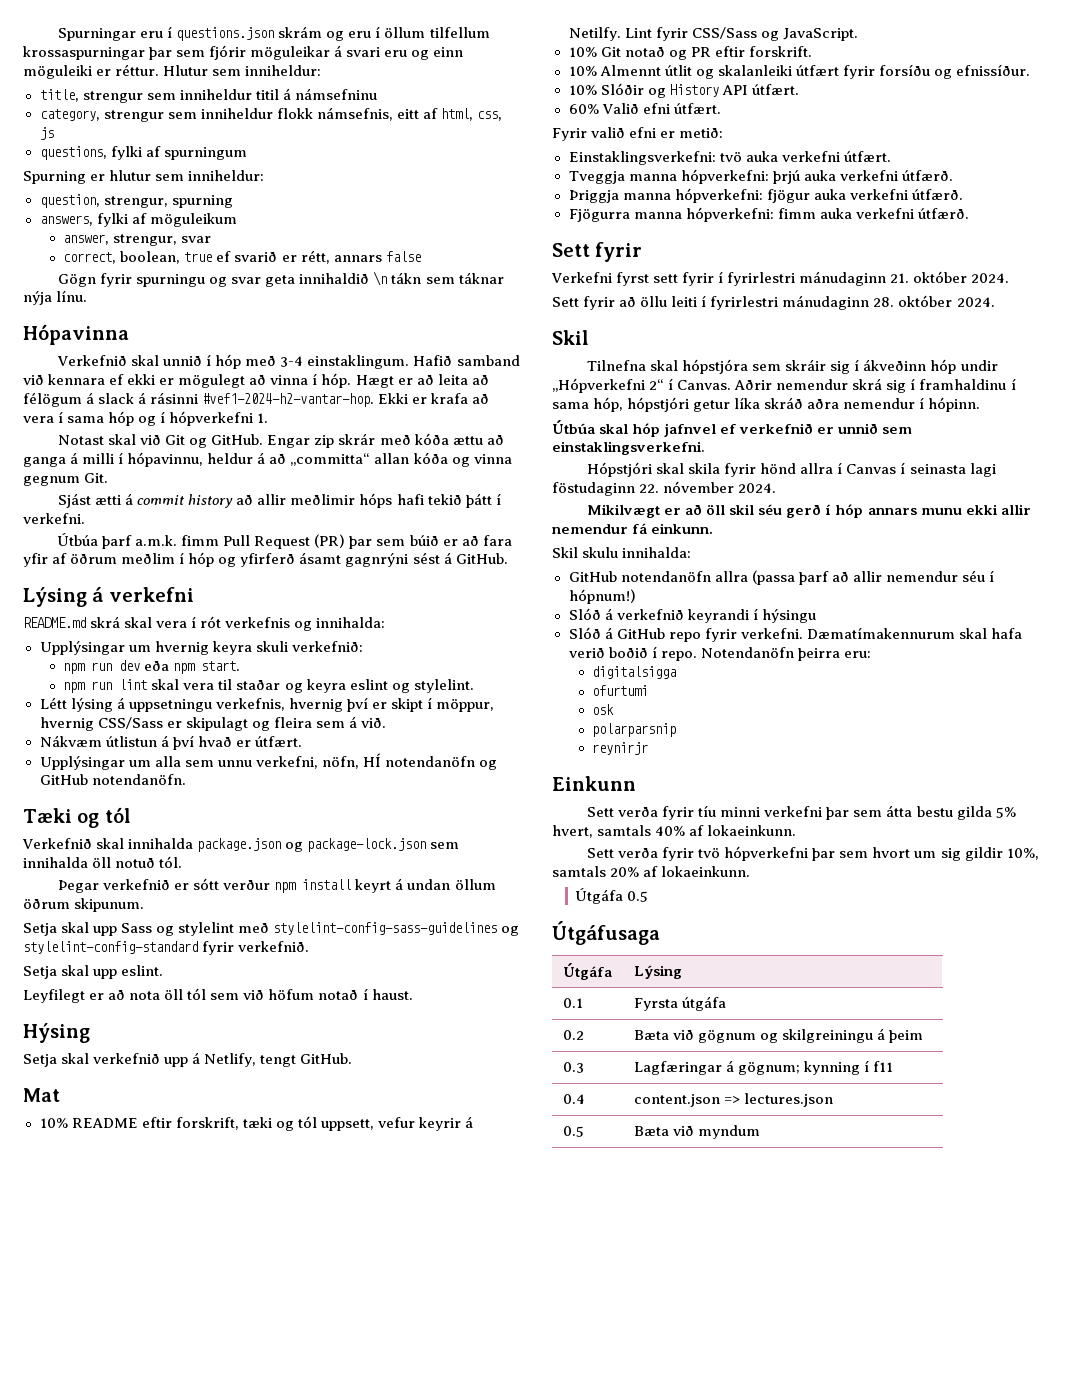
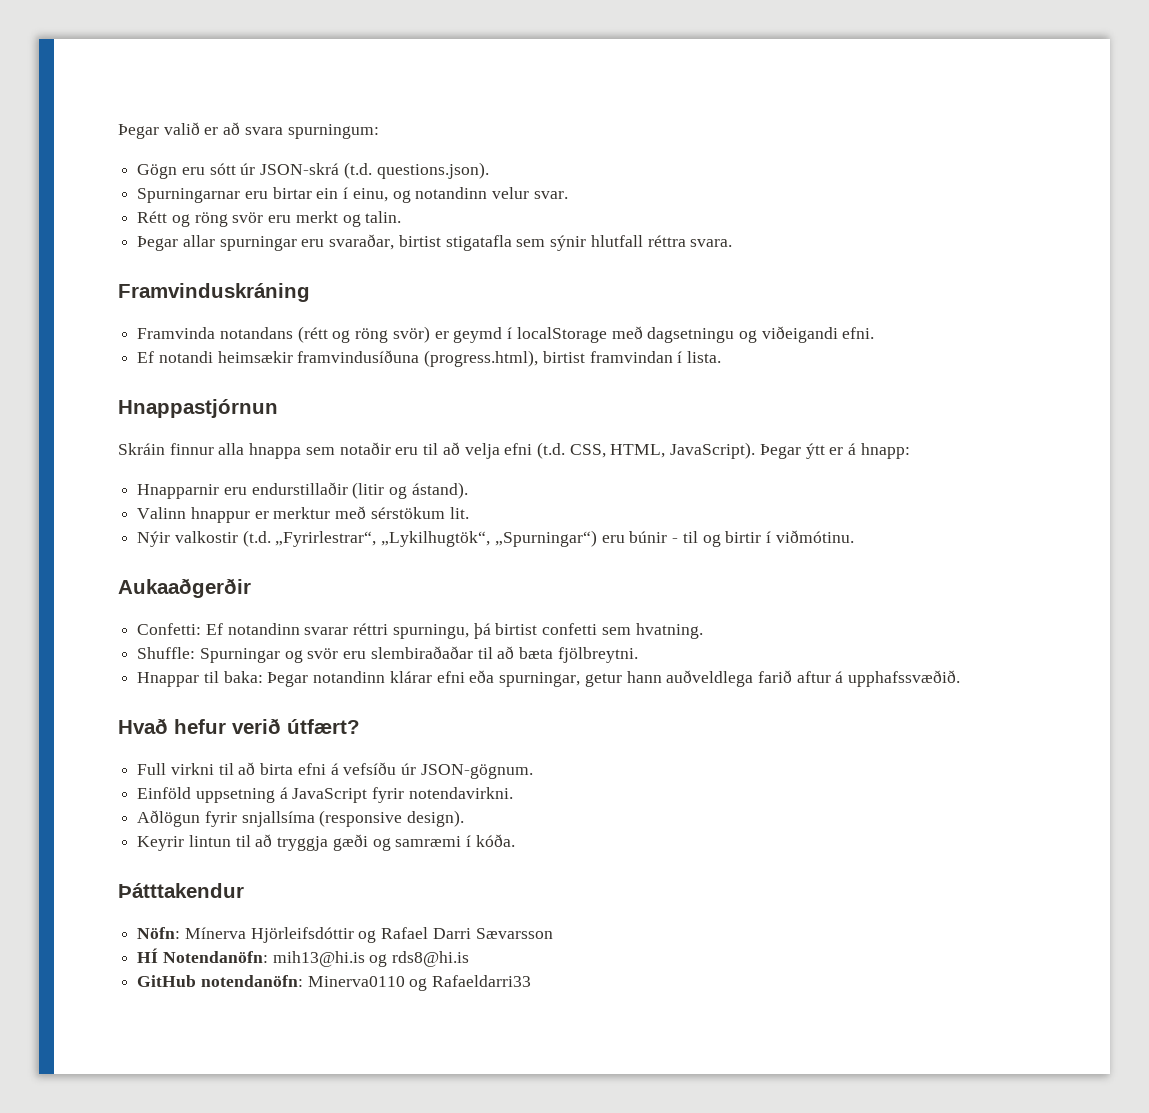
- Spurningar eru í questions.json skrám og eru í öllum tilfellum krossaspurningar þar sem fjórir möguleikar á svari eru og einn möguleiki er réttur. Hlutur sem inniheldur:
- title, strengur sem inniheldur titil á námsefninu
- category, strengur sem inniheldur flokk námsefnis, eitt af html, css, js
- questions, fylki af spurningum
- Spurning er hlutur sem inniheldur:
- question, strengur, spurning
- answers, fylki af möguleikum
- answer, strengur, svar
- correct, boolean, true ef svarið er rétt, annars false
- Gögn fyrir spurningu og svar geta innihaldið \n tákn sem táknar nýja línu.
- Hópavinna
- Verkefnið skal unnið í hóp með 3-4 einstaklingum. Hafið samband við kennara ef ekki er mögulegt að vinna í hóp. Hægt er að leita að félögum á slack á rásinni #vef1-2024-h2-vantar-hop. Ekki er krafa að vera í sama hóp og í hópverkefni 1.
- Notast skal við Git og GitHub. Engar zip skrár með kóða ættu að ganga á milli í hópavinnu, heldur á að „committa“ allan kóða og vinna gegnum Git.
- Sjást ætti á commit history að allir meðlimir hóps hafi tekið þátt í verkefni.
- Útbúa þarf a.m.k. fimm Pull Request (PR) þar sem búið er að fara yfir af öðrum meðlim í hóp og yfirferð ásamt gagnrýni sést á GitHub.
- Lýsing á verkefni
- README.md skrá skal vera í rót verkefnis og innihalda:
- Upplýsingar um hvernig keyra skuli verkefnið:
- npm run dev eða npm start.
- npm run lint skal vera til staðar og keyra eslint og stylelint.
- Létt lýsing á uppsetningu verkefnis, hvernig því er skipt í möppur, hvernig CSS/Sass er skipulagt og fleira sem á við.
- Nákvæm útlistun á því hvað er útfært.
- Upplýsingar um alla sem unnu verkefni, nöfn, HÍ notendanöfn og GitHub notendanöfn.
- Tæki og tól
- Verkefnið skal innihalda package.json og package-lock.json sem innihalda öll notuð tól.
- Þegar verkefnið er sótt verður npm install keyrt á undan öllum öðrum skipunum.
- Setja skal upp Sass og stylelint með stylelint-config-sass-guidelines og stylelint-config-standard fyrir verkefnið.
- Setja skal upp eslint.
- Leyfilegt er að nota öll tól sem við höfum notað í haust.
- Hýsing
- Setja skal verkefnið upp á Netlify, tengt GitHub.
- Mat
- 10% README eftir forskrift, tæki og tól uppsett, vefur keyrir á Netilfy. Lint fyrir CSS/Sass og JavaScript.
- 10% Git notað og PR eftir forskrift.
- 10% Almennt útlit og skalanleiki útfært fyrir forsíðu og efnissíður.
- 10% Slóðir og History API útfært.
- 60% Valið efni útfært.
- Fyrir valið efni er metið:
- Einstaklingsverkefni: tvö auka verkefni útfært.
- Tveggja manna hópverkefni: þrjú auka verkefni útfærð.
- Þriggja manna hópverkefni: fjögur auka verkefni útfærð.
- Fjögurra manna hópverkefni: fimm auka verkefni útfærð.
- Sett fyrir
- Verkefni fyrst sett fyrir í fyrirlestri mánudaginn 21. október 2024.
- Sett fyrir að öllu leiti í fyrirlestri mánudaginn 28. október 2024.
- Skil
- Tilnefna skal hópstjóra sem skráir sig í ákveðinn hóp undir „Hópverkefni 2“ í Canvas. Aðrir nemendur skrá sig í framhaldinu í sama hóp, hópstjóri getur líka skráð aðra nemendur í hópinn.
- Útbúa skal hóp jafnvel ef verkefnið er unnið sem einstaklingsverkefni.
- Hópstjóri skal skila fyrir hönd allra í Canvas í seinasta lagi föstudaginn 22. nóvember 2024.
- Mikilvægt er að öll skil séu gerð í hóp annars munu ekki allir nemendur fá einkunn.
- Skil skulu innihalda:
- GitHub notendanöfn allra (passa þarf að allir nemendur séu í hópnum!)
- Slóð á verkefnið keyrandi í hýsingu
- Slóð á GitHub repo fyrir verkefni. Dæmatímakennurum skal hafa verið boðið í repo. Notendanöfn þeirra eru:
- digitalsigga
- ofurtumi
- osk
- polarparsnip
- reynirjr
- Einkunn
- Sett verða fyrir tíu minni verkefni þar sem átta bestu gilda 5% hvert, samtals 40% af lokaeinkunn.
- Sett verða fyrir tvö hópverkefni þar sem hvort um sig gildir 10%, samtals 20% af lokaeinkunn.
- Útgáfa 0.5
- Útgáfusaga
- Útgáfa | Lýsing
- 0.1 | Fyrsta útgáfa
- 0.2 | Bæta við gögnum og skilgreiningu á þeim
- 0.3 | Lagfæringar á gögnum; kynning í f11
- 0.4 | content.json => lectures.json
- 0.5 | Bæta við myndum
+ Þegar valið er að svara spurningum:
+ Gögn eru sótt úr JSON-skrá (t.d. questions.json).
+ Spurningarnar eru birtar ein í einu, og notandinn velur svar.
+ Rétt og röng svör eru merkt og talin.
+ Þegar allar spurningar eru svaraðar, birtist stigatafla sem sýnir hlutfall réttra svara.
+ Framvinduskráning
+ Framvinda notandans (rétt og röng svör) er geymd í localStorage með dagsetningu og viðeigandi efni.
+ Ef notandi heimsækir framvindusíðuna (progress.html), birtist framvindan í lista.
+ Hnappastjórnun
+ Skráin finnur alla hnappa sem notaðir eru til að velja efni (t.d. CSS, HTML, JavaScript). Þegar ýtt er á hnapp:
+ Hnapparnir eru endurstillaðir (litir og ástand).
+ Valinn hnappur er merktur með sérstökum lit.
+ Nýir valkostir (t.d. „Fyrirlestrar“, „Lykilhugtök“, „Spurningar“) eru búnir - til og birtir í viðmótinu.
+ Aukaaðgerðir
+ Confetti: Ef notandinn svarar réttri spurningu, þá birtist confetti sem hvatning.
+ Shuffle: Spurningar og svör eru slembiraðaðar til að bæta fjölbreytni.
+ Hnappar til baka: Þegar notandinn klárar efni eða spurningar, getur hann auðveldlega farið aftur á upphafssvæðið.
+ Hvað hefur verið útfært?
+ Full virkni til að birta efni á vefsíðu úr JSON-gögnum.
+ Einföld uppsetning á JavaScript fyrir notendavirkni.
+ Aðlögun fyrir snjallsíma (responsive design).
+ Keyrir lintun til að tryggja gæði og samræmi í kóða.
+ Þátttakendur
+ Nöfn: Mínerva Hjörleifsdóttir og Rafael Darri Sævarsson
+ HÍ Notendanöfn: mih13@hi.is og rds8@hi.is
+ GitHub notendanöfn: Minerva0110 og Rafaeldarri33

